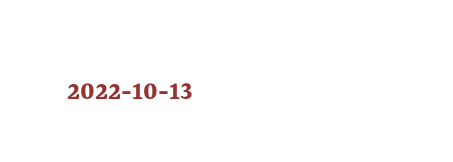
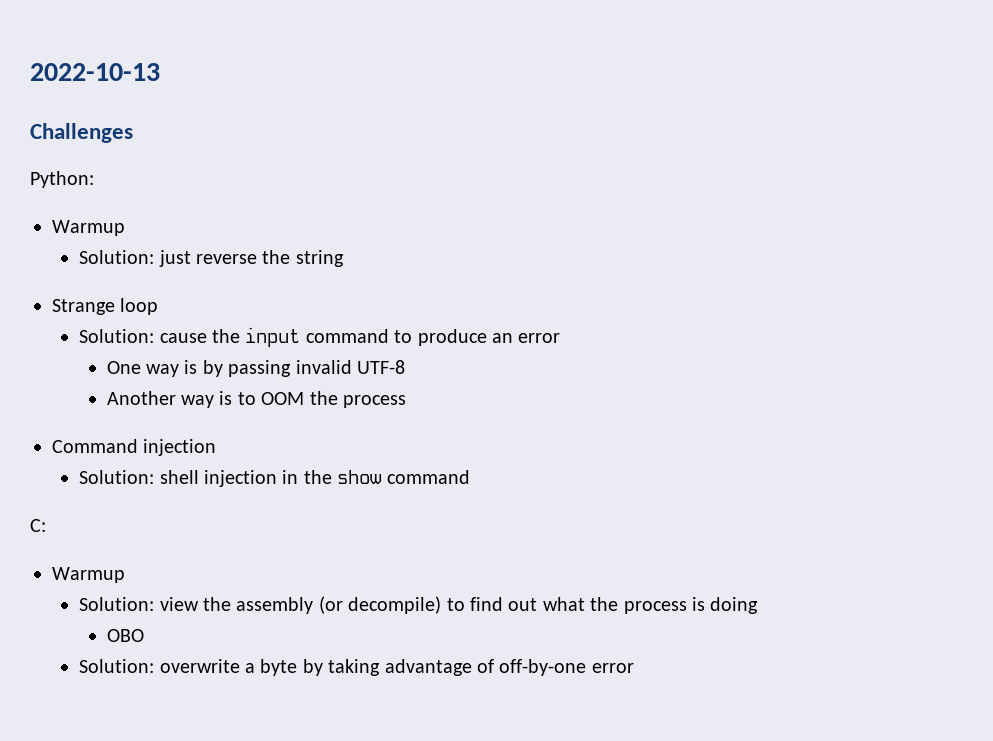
+ Challenges
+ Python:
+ Warmup
+ Solution: just reverse the string
+ Strange loop
+ Solution: cause the input command to produce an error
+ One way is by passing invalid UTF-8
+ Another way is to OOM the process
+ Command injection
+ Solution: shell injection in the show command
+ C:
+ Warmup
+ Solution: view the assembly (or decompile) to find out what the process is doing
+ OBO
+ Solution: overwrite a byte by taking advantage of off-by-one error

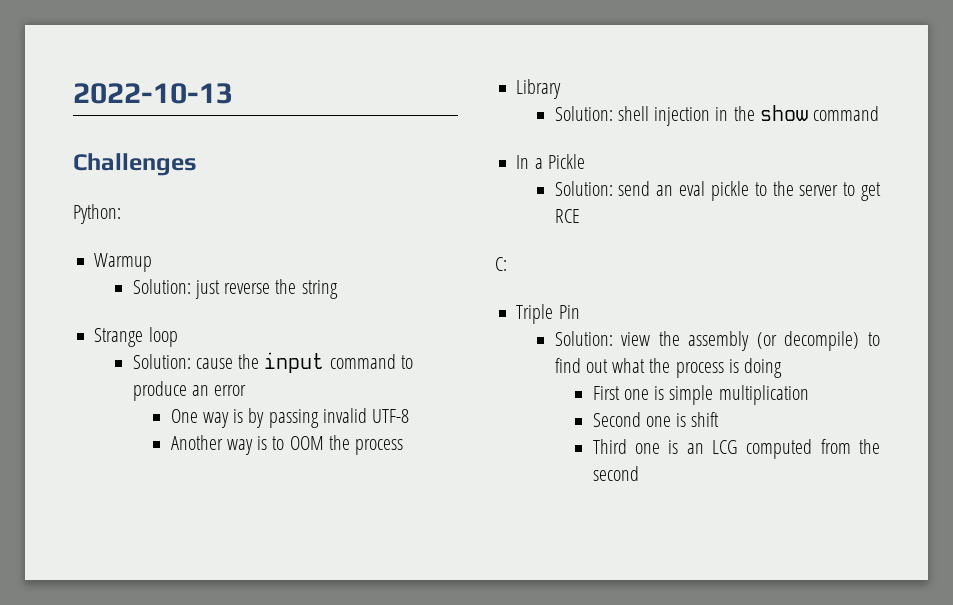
- Command injection
+ Library
+ In a Pickle
+ Solution: send an eval pickle to the server to get RCE
  C:
- Warmup
+ Triple Pin
- OBO
- Solution: overwrite a byte by taking advantage of off-by-one error
+ First one is simple multiplication
+ Second one is shift
+ Third one is an LCG computed from the second

